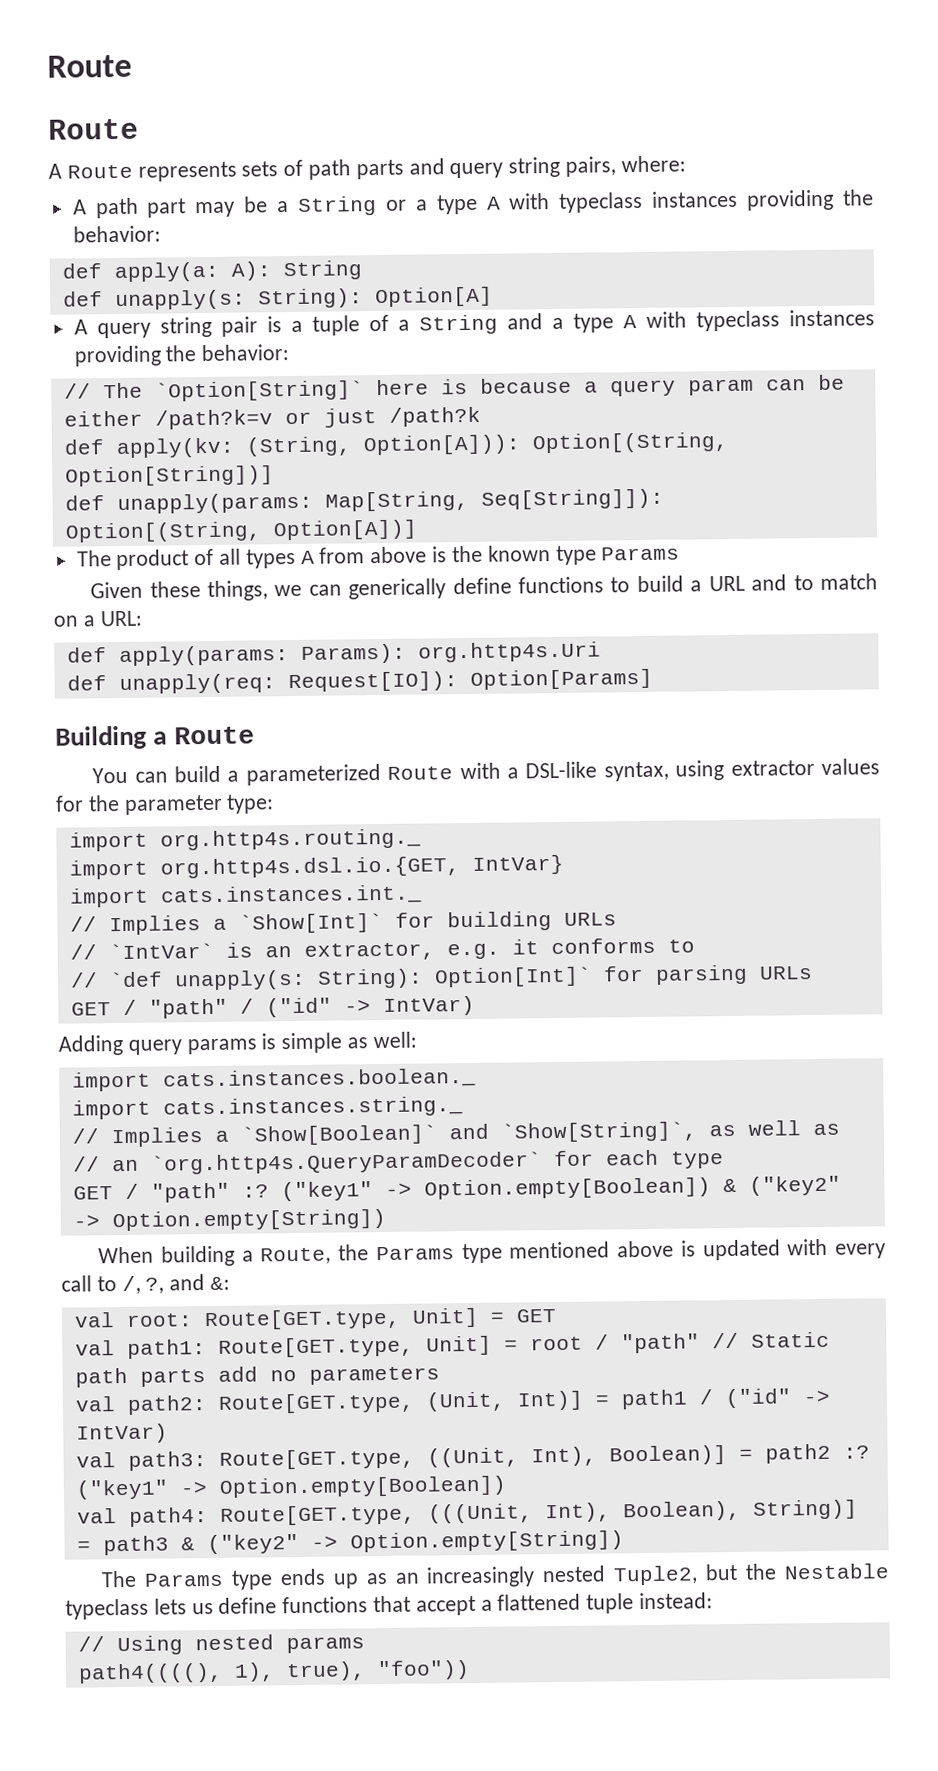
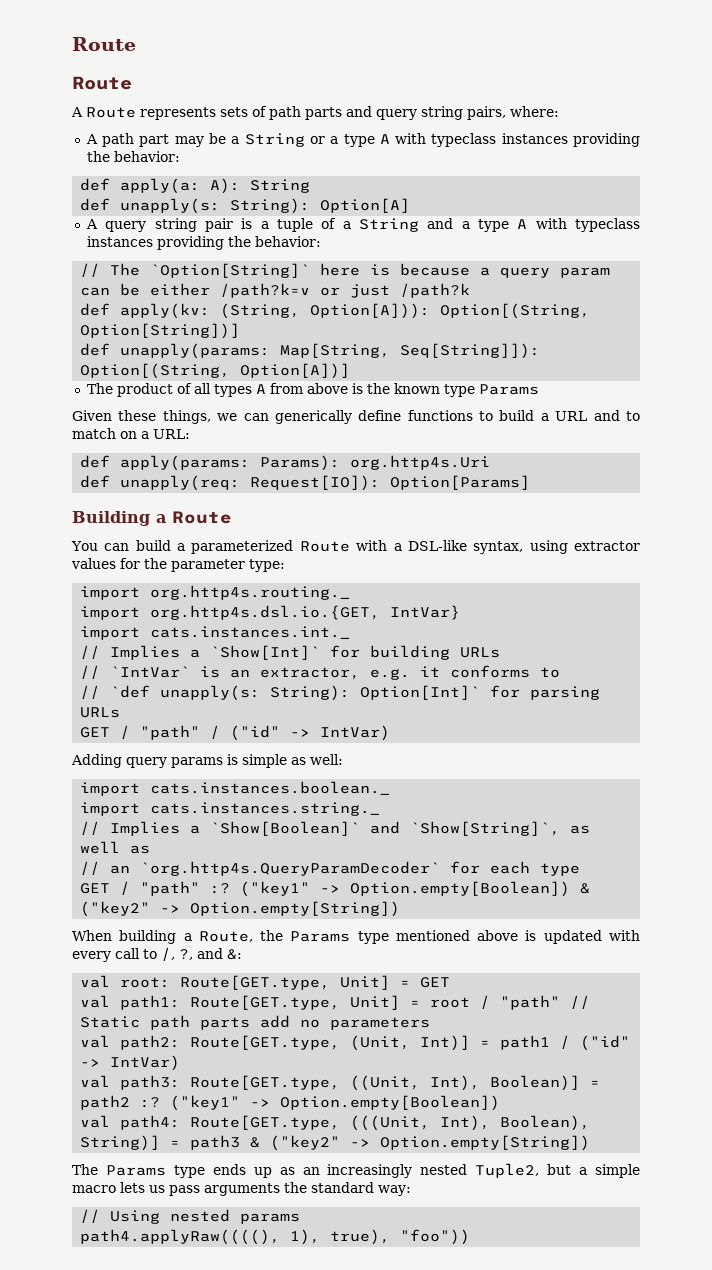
- The Params type ends up as an increasingly nested Tuple2, but the Nestable typeclass lets us define functions that accept a flattened tuple instead:
+ The Params type ends up as an increasingly nested Tuple2, but a simple macro lets us pass arguments the standard way:
- path4((((), 1), true), "foo"))
+ path4.applyRaw((((), 1), true), "foo"))

